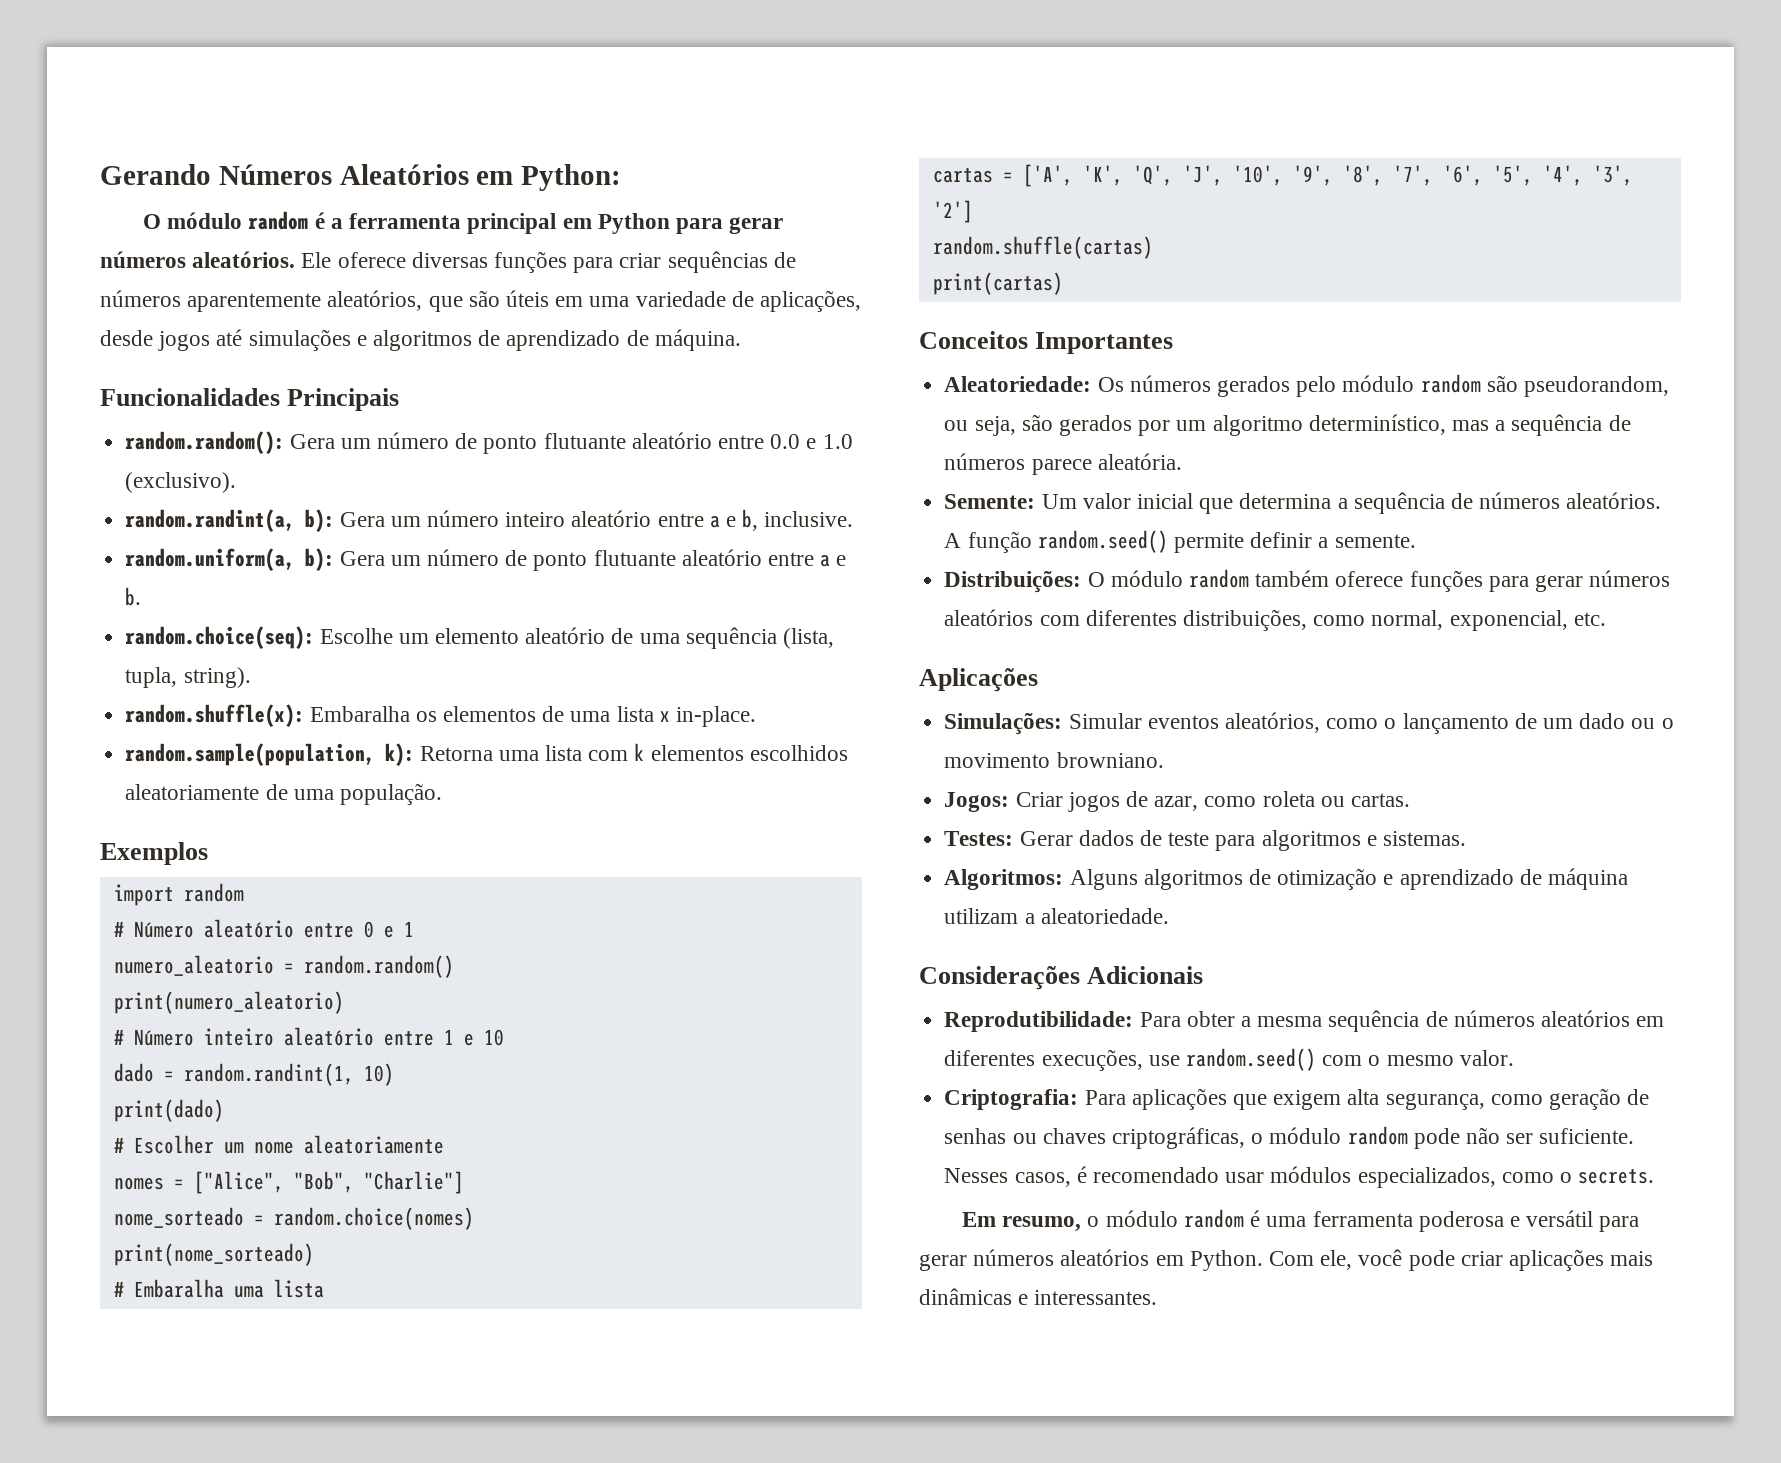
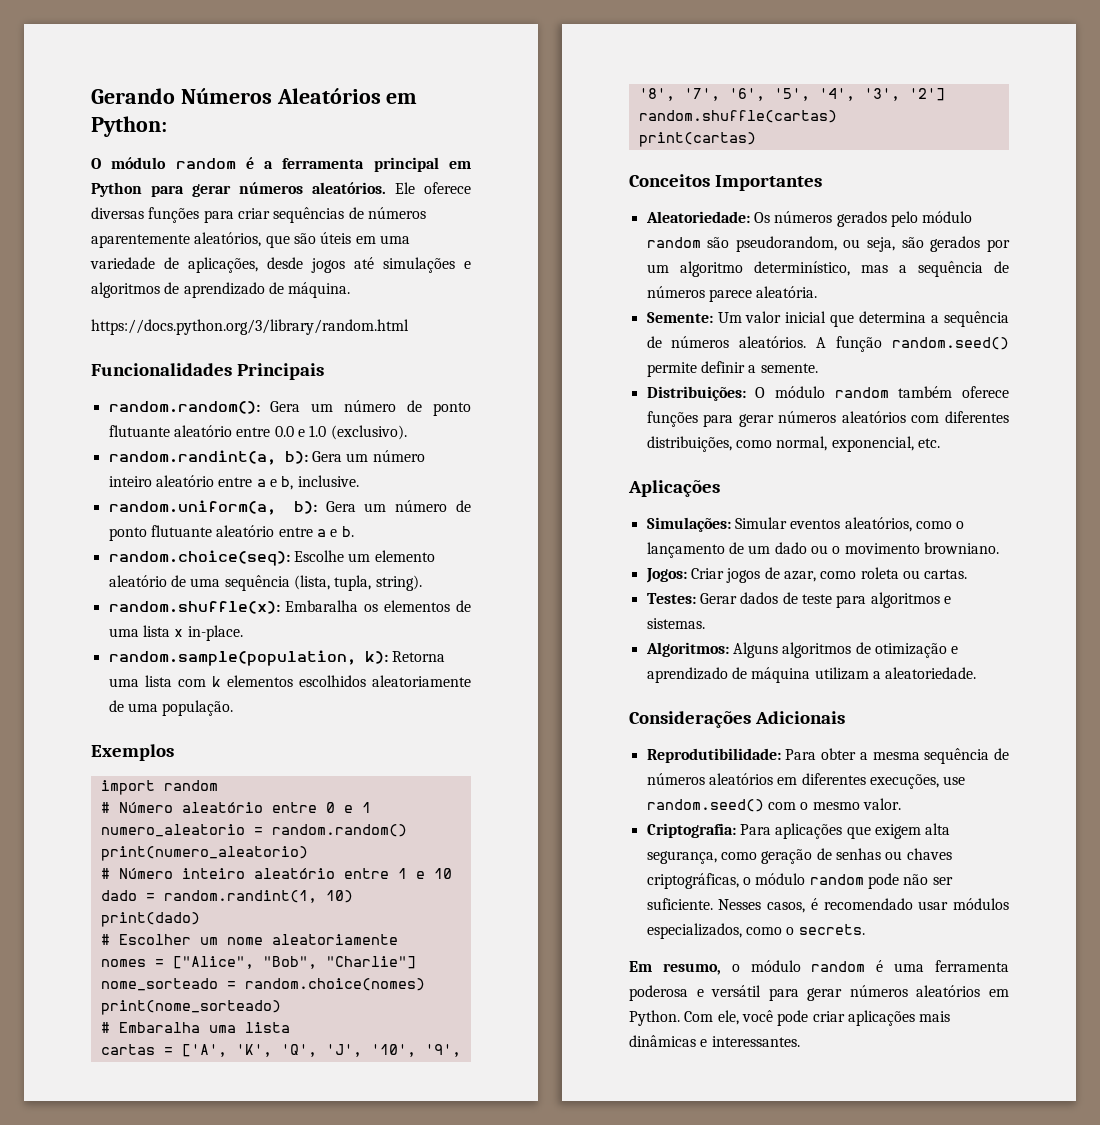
+ https://docs.python.org/3/library/random.html

